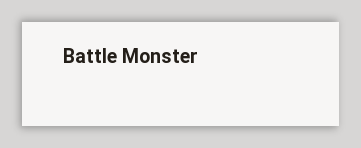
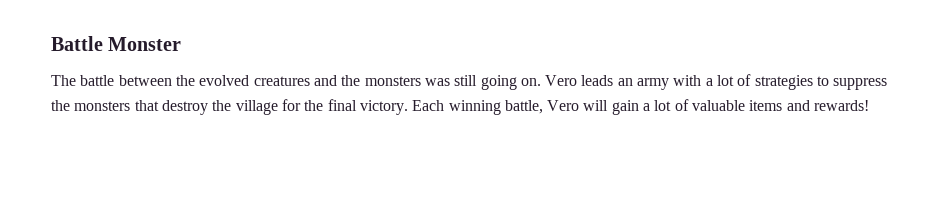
+ The battle between the evolved creatures and the monsters was still going on. Vero leads an army with a lot of strategies to suppress the monsters that destroy the village for the final victory. Each winning battle, Vero will gain a lot of valuable items and rewards!

